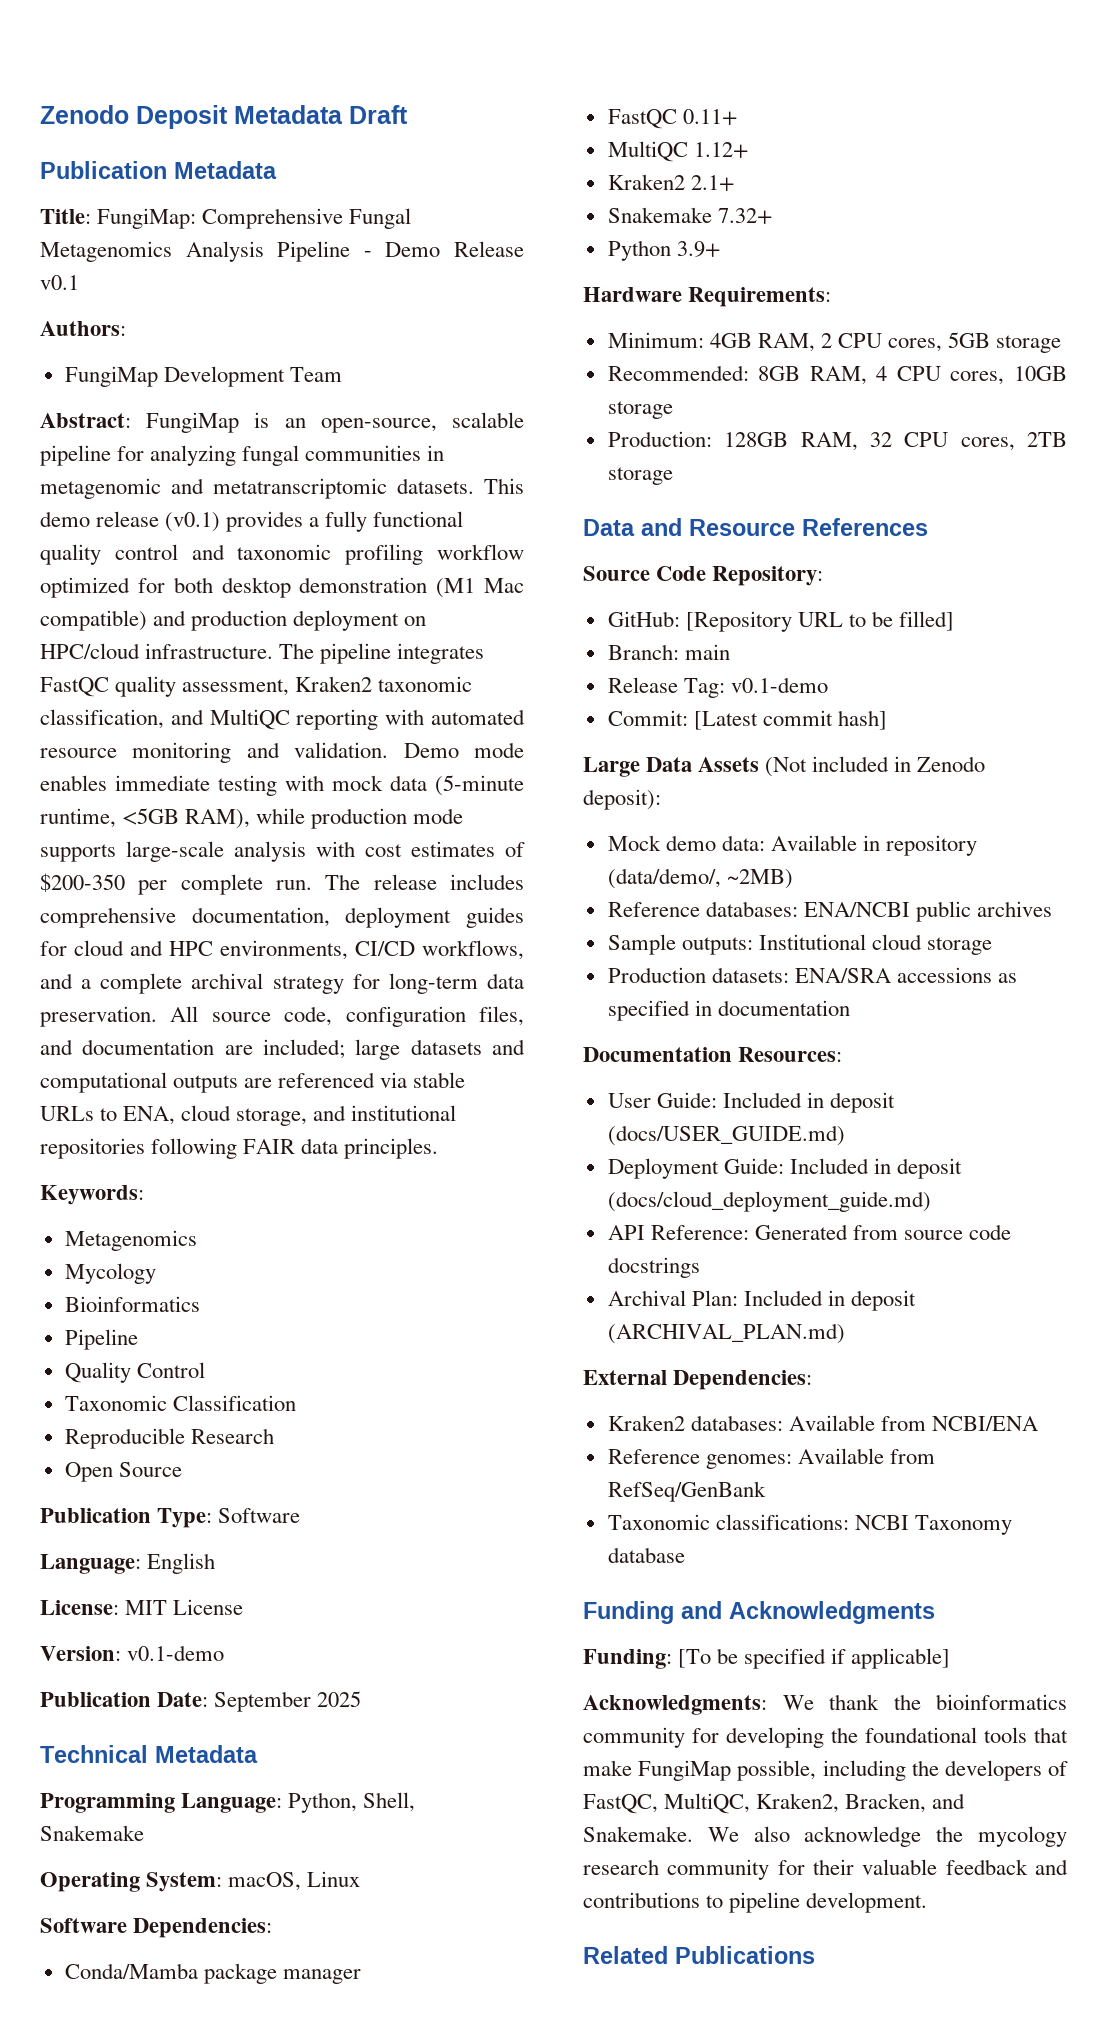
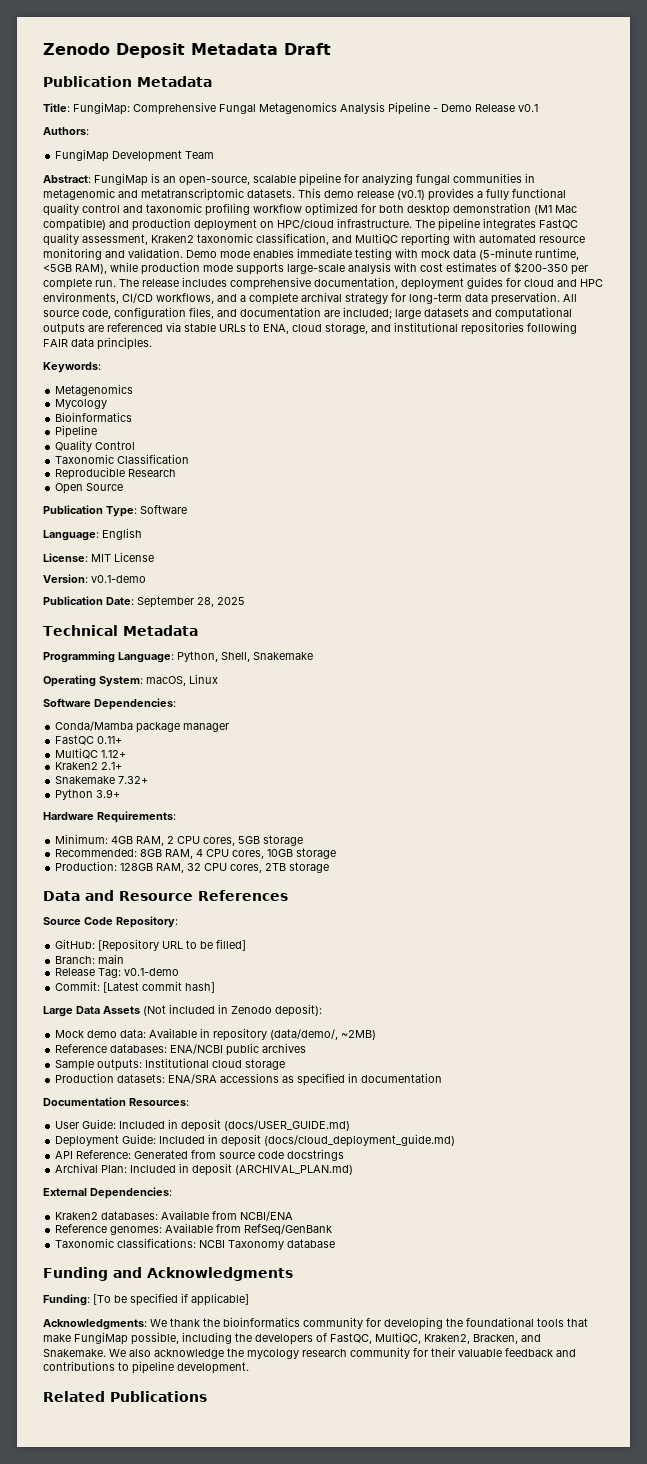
- Publication Date: September 2025
+ Publication Date: September 28, 2025

